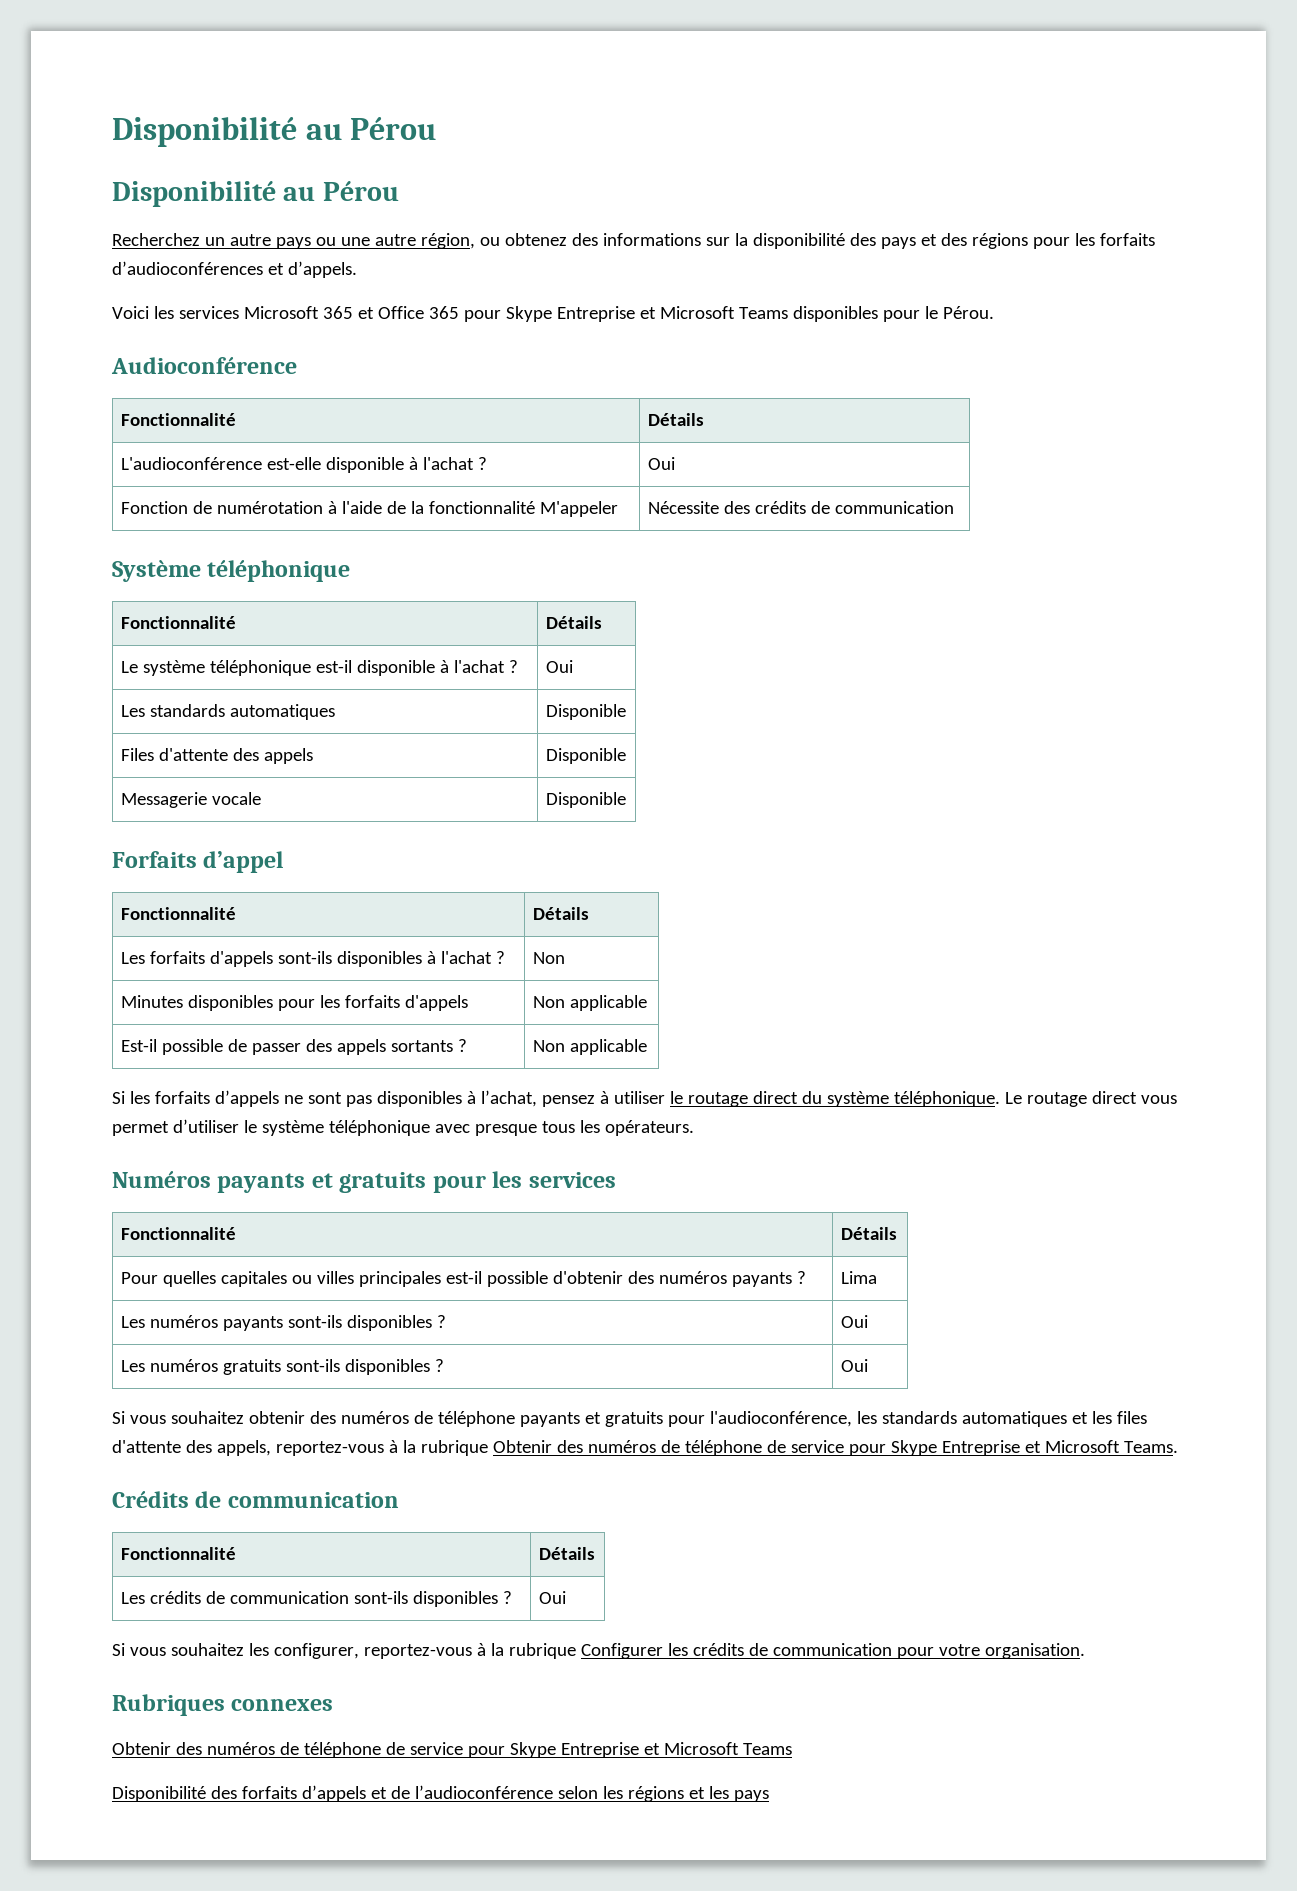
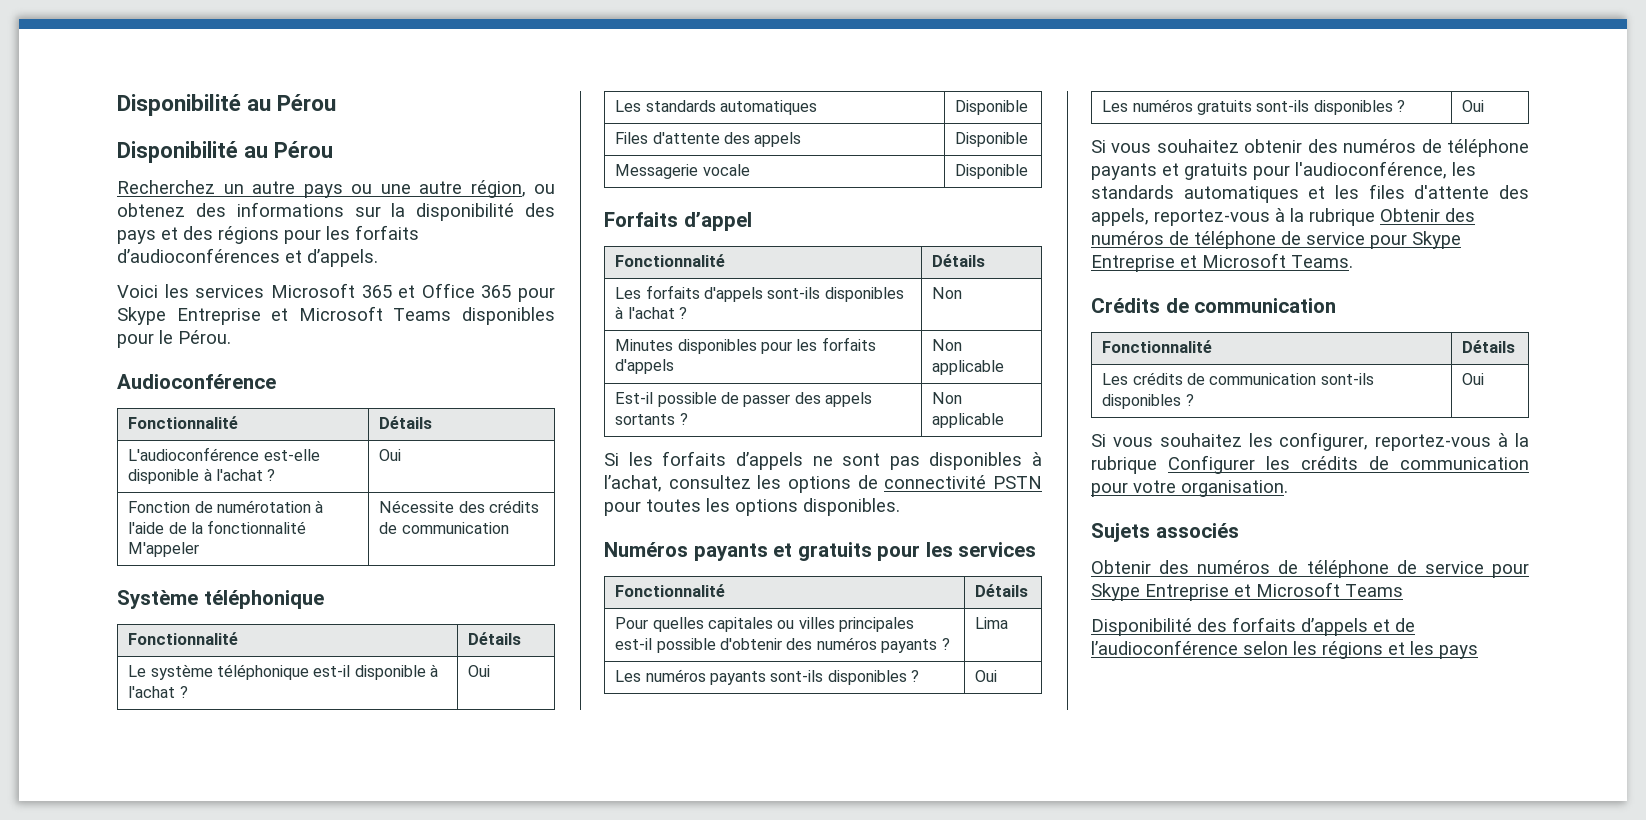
- Si les forfaits d’appels ne sont pas disponibles à l’achat, pensez à utiliser le routage direct du système téléphonique. Le routage direct vous permet d’utiliser le système téléphonique avec presque tous les opérateurs.
+ Si les forfaits d’appels ne sont pas disponibles à l’achat, consultez les options de connectivité PSTN pour toutes les options disponibles.
- Rubriques connexes
+ Sujets associés

